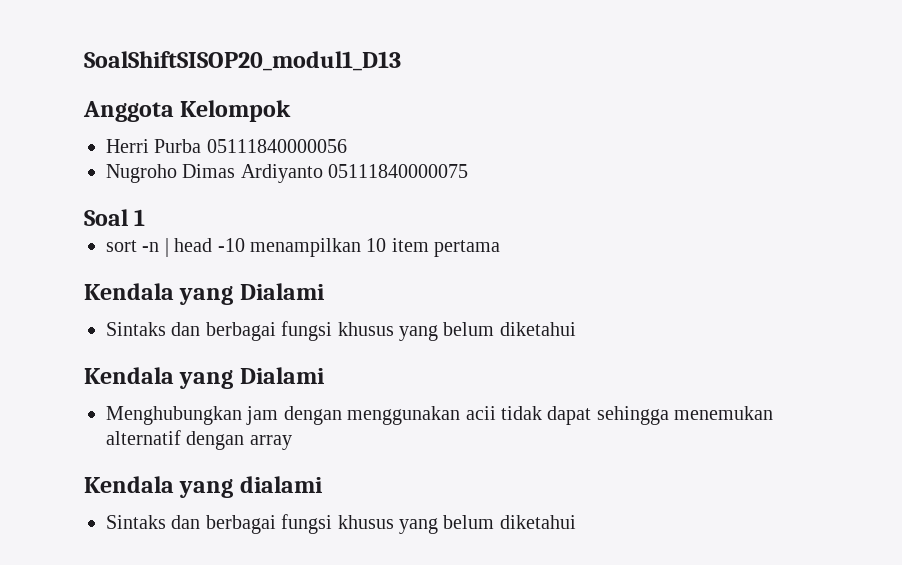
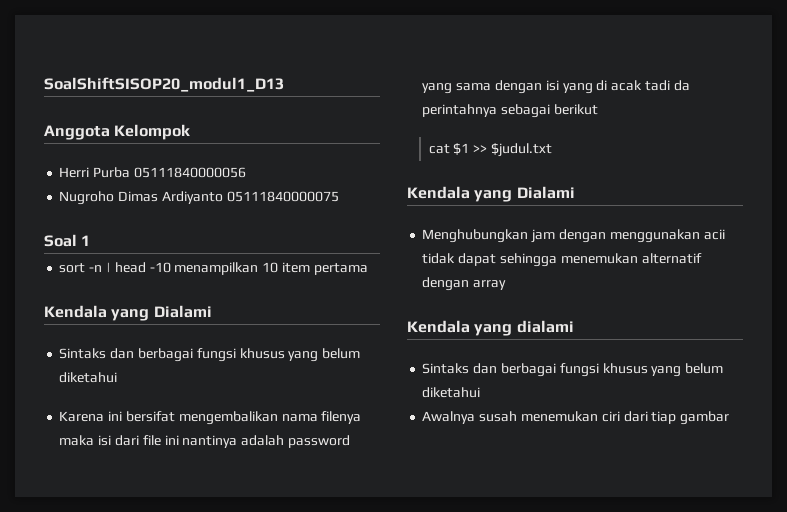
+ Karena ini bersifat mengembalikan nama filenya maka isi dari file ini nantinya adalah password yang sama dengan isi yang di acak tadi da perintahnya sebagai berikut
+ cat $1 >> $judul.txt
+ Awalnya susah menemukan ciri dari tiap gambar

